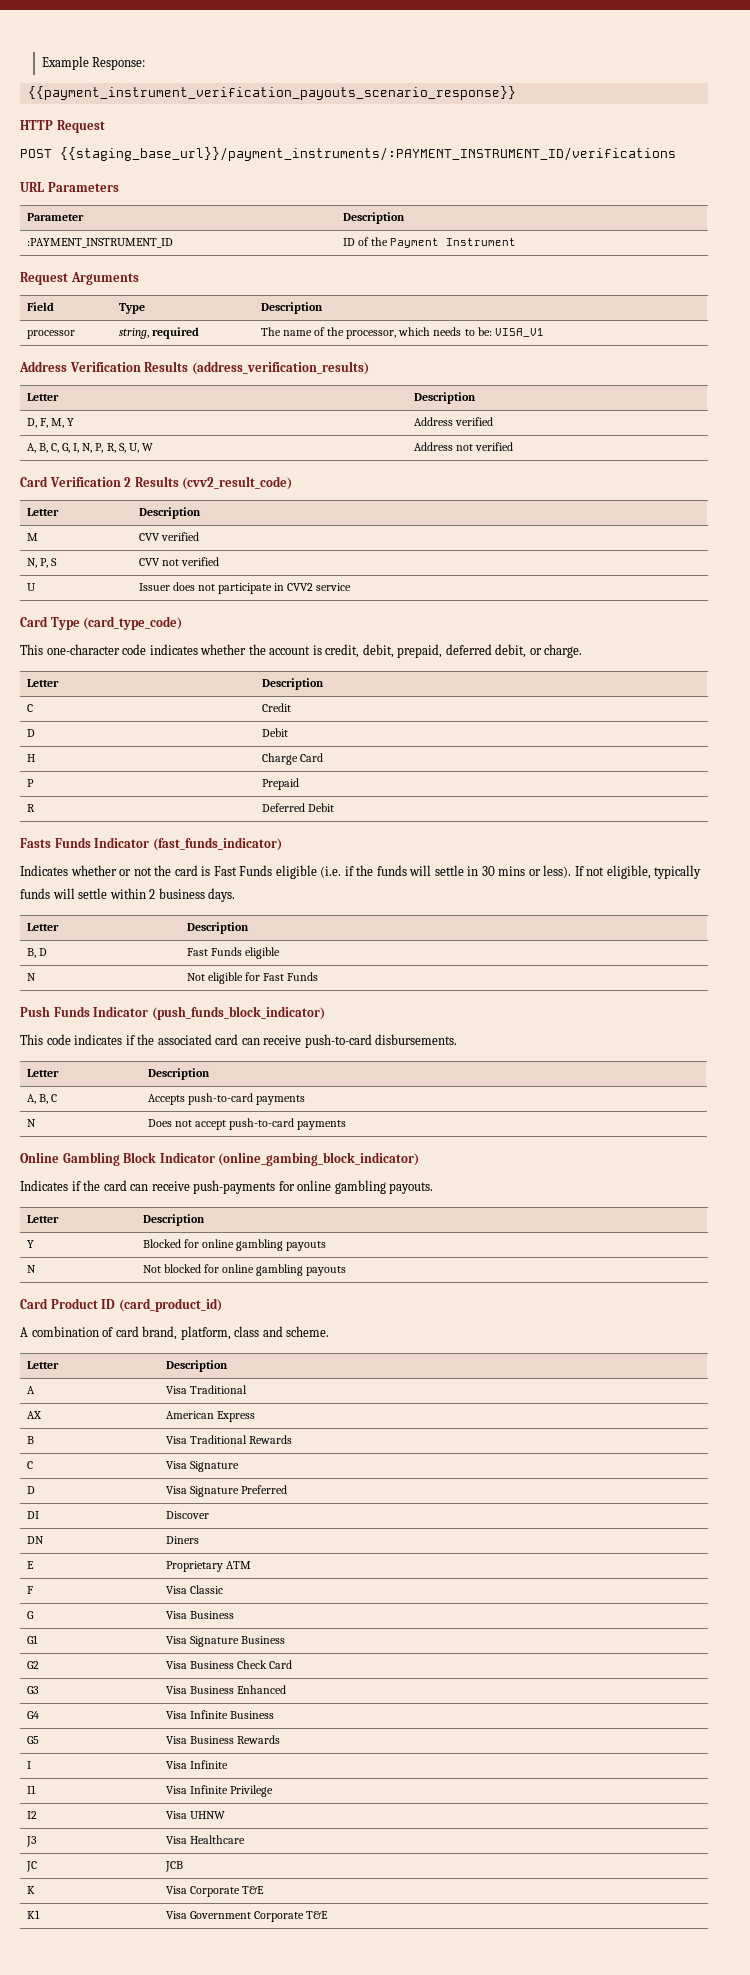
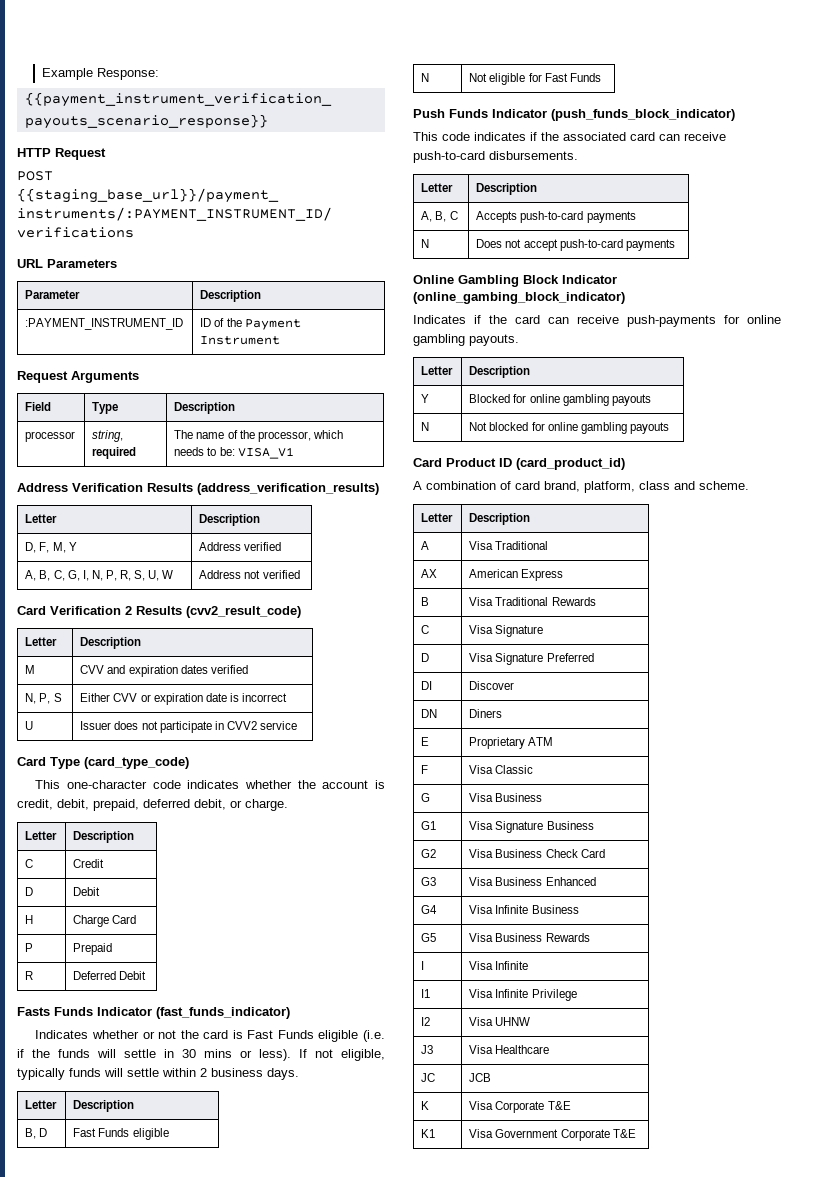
- M | CVV verified
+ M | CVV and expiration dates verified
- N, P, S | CVV not verified
+ N, P, S | Either CVV or expiration date is incorrect

